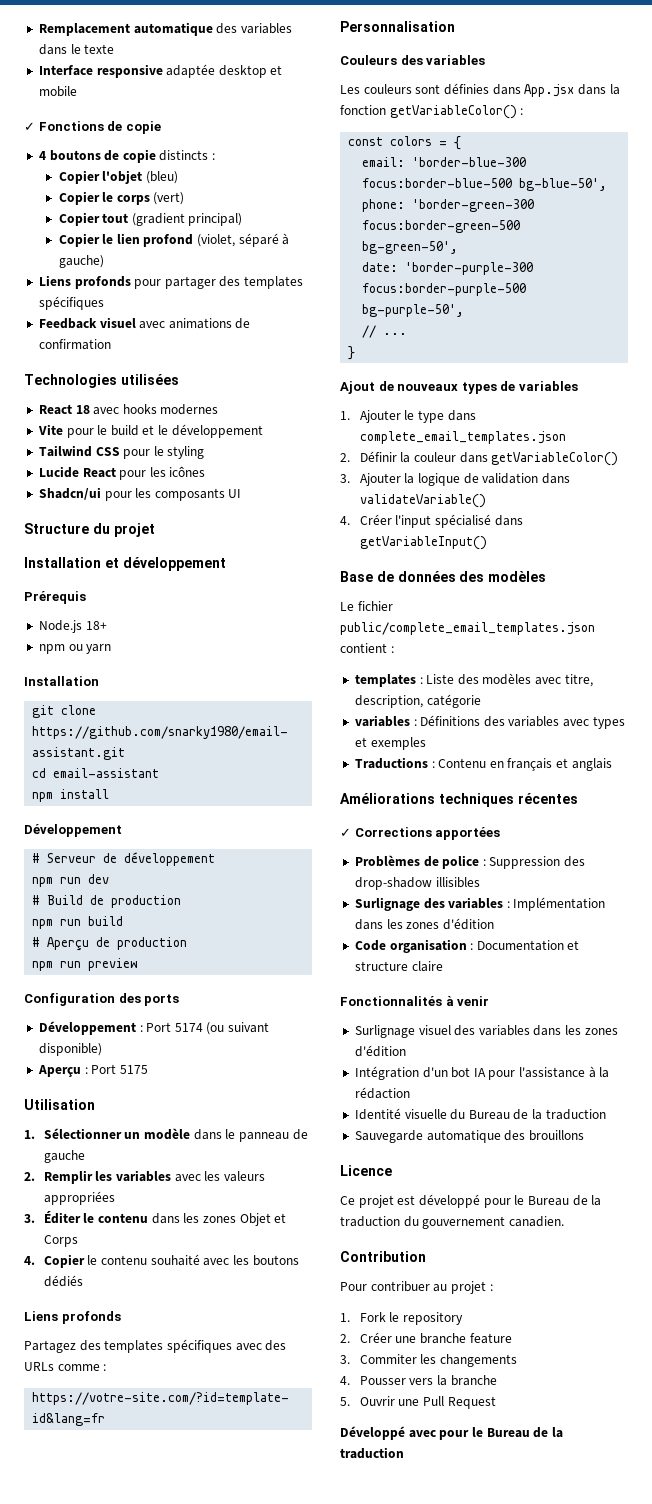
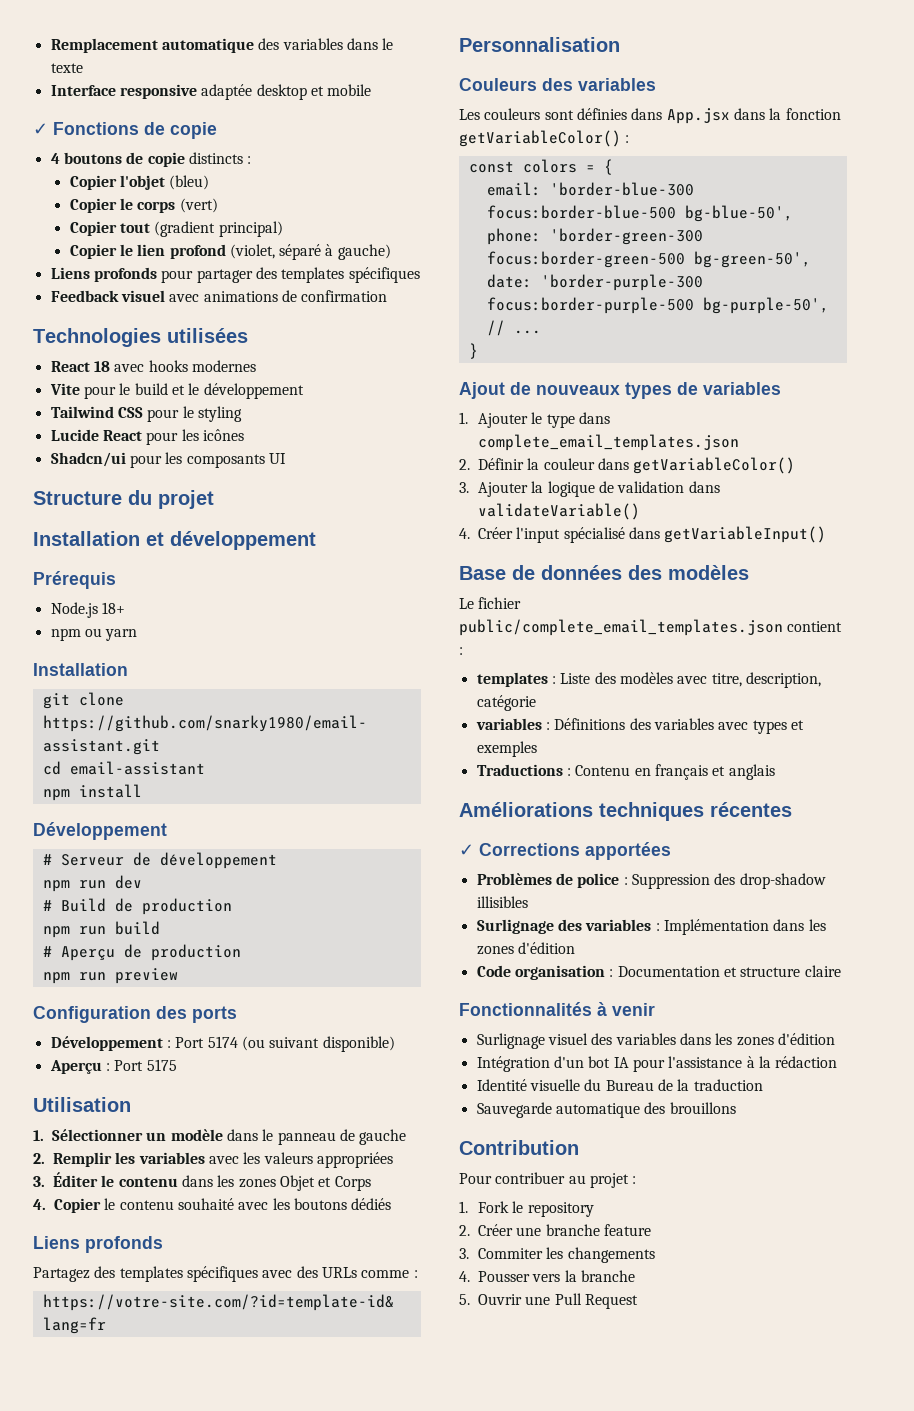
- Licence
- Ce projet est développé pour le Bureau de la traduction du gouvernement canadien.
- Développé avec pour le Bureau de la traduction

